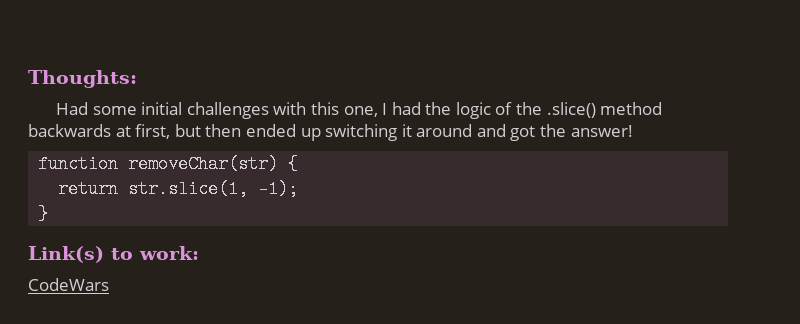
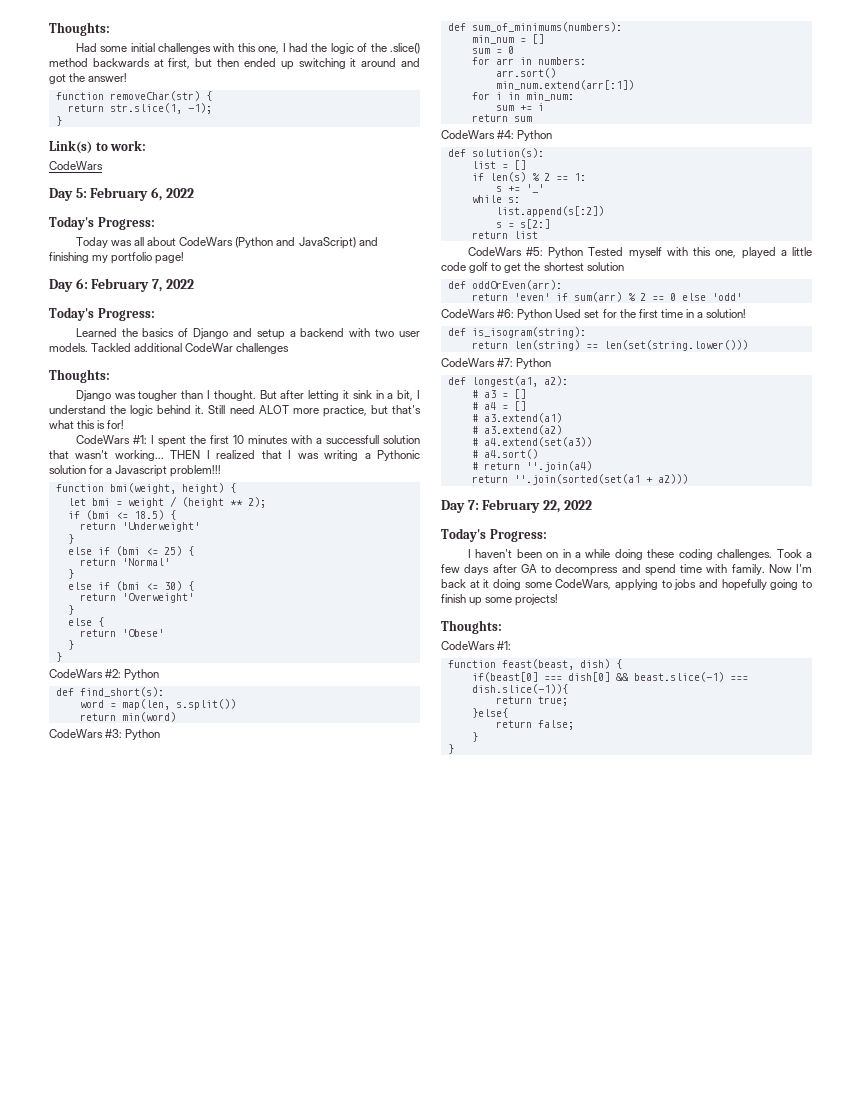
+ Day 5: February 6, 2022
+ Today's Progress:
+ Today was all about CodeWars (Python and JavaScript) and finishing my portfolio page!
+ Day 6: February 7, 2022
+ Today's Progress:
+ Learned the basics of Django and setup a backend with two user models. Tackled additional CodeWar challenges
+ Thoughts:
+ Django was tougher than I thought. But after letting it sink in a bit, I understand the logic behind it. Still need ALOT more practice, but that's what this is for!
+ CodeWars #1: I spent the first 10 minutes with a successfull solution that wasn't working... THEN I realized that I was writing a Pythonic solution for a Javascript problem!!!
+ function bmi(weight, height) {
+ let bmi = weight / (height ** 2);
+ if (bmi <= 18.5) {
+ return 'Underweight'
+ }
+ else if (bmi <= 25) {
+ return 'Normal'
+ }
+ else if (bmi <= 30) {
+ return 'Overweight'
+ }
+ else {
+ return 'Obese'
+ }
+ }
+ CodeWars #2: Python
+ def find_short(s):
+ word = map(len, s.split())
+ return min(word)
+ CodeWars #3: Python
+ def sum_of_minimums(numbers):
+ min_num = []
+ sum = 0
+ for arr in numbers:
+ arr.sort()
+ min_num.extend(arr[:1])
+ for i in min_num:
+ sum += i
+ return sum
+ CodeWars #4: Python
+ def solution(s):
+ list = []
+ if len(s) % 2 == 1:
+ s += '_'
+ while s:
+ list.append(s[:2])
+ s = s[2:]
+ return list
+ CodeWars #5: Python Tested myself with this one, played a little code golf to get the shortest solution
+ def oddOrEven(arr):
+ return 'even' if sum(arr) % 2 == 0 else 'odd'
+ CodeWars #6: Python Used set for the first time in a solution!
+ def is_isogram(string):
+ return len(string) == len(set(string.lower()))
+ CodeWars #7: Python
+ def longest(a1, a2):
+ # a3 = []
+ # a4 = []
+ # a3.extend(a1)
+ # a3.extend(a2)
+ # a4.extend(set(a3))
+ # a4.sort()
+ # return ''.join(a4)
+ return ''.join(sorted(set(a1 + a2)))
+ Day 7: February 22, 2022
+ Today's Progress:
+ I haven't been on in a while doing these coding challenges. Took a few days after GA to decompress and spend time with family. Now I'm back at it doing some CodeWars, applying to jobs and hopefully going to finish up some projects!
+ Thoughts:
+ CodeWars #1:
+ function feast(beast, dish) {
+ if(beast[0] === dish[0] && beast.slice(-1) === dish.slice(-1)){
+ return true;
+ }else{
+ return false;
+ }
+ }

